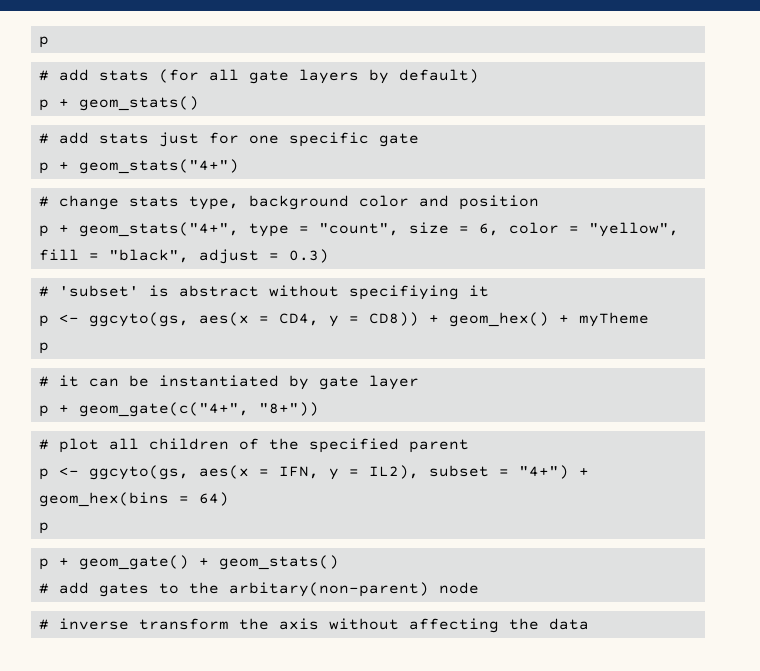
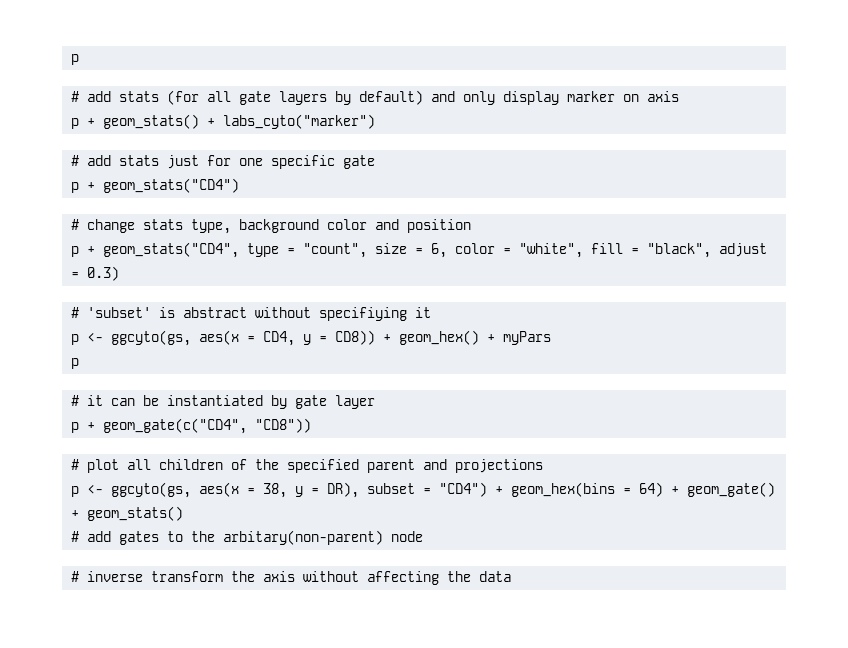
- # add stats (for all gate layers by default)
+ # add stats (for all gate layers by default) and only display marker on axis
- p + geom_stats()
+ p + geom_stats() + labs_cyto("marker")
- p + geom_stats("4+")
+ p + geom_stats("CD4")
- p + geom_stats("4+", type = "count", size = 6, color = "yellow", fill = "black", adjust = 0.3)
+ p + geom_stats("CD4", type = "count", size = 6, color = "white", fill = "black", adjust = 0.3)
- p <- ggcyto(gs, aes(x = CD4, y = CD8)) + geom_hex() + myTheme
+ p <- ggcyto(gs, aes(x = CD4, y = CD8)) + geom_hex() + myPars
- p + geom_gate(c("4+", "8+"))
+ p + geom_gate(c("CD4", "CD8"))
- # plot all children of the specified parent
- p <- ggcyto(gs, aes(x = IFN, y = IL2), subset = "4+") + geom_hex(bins = 64)
- p
- p + geom_gate() + geom_stats()
+ # plot all children of the specified parent and projections
+ p <- ggcyto(gs, aes(x = 38, y = DR), subset = "CD4") + geom_hex(bins = 64) + geom_gate() + geom_stats()

